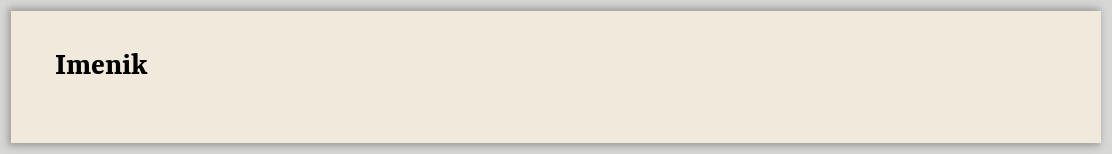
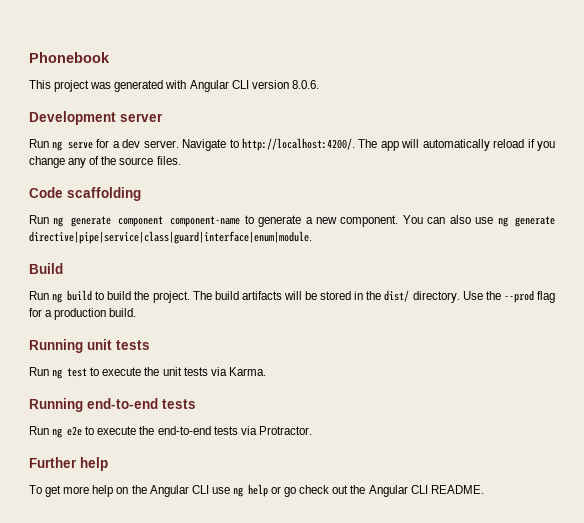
- Imenik
+ Phonebook
+ This project was generated with Angular CLI version 8.0.6.
+ Development server
+ Run ng serve for a dev server. Navigate to http://localhost:4200/. The app will automatically reload if you change any of the source files.
+ Code scaffolding
+ Run ng generate component component-name to generate a new component. You can also use ng generate directive|pipe|service|class|guard|interface|enum|module.
+ Build
+ Run ng build to build the project. The build artifacts will be stored in the dist/ directory. Use the --prod flag for a production build.
+ Running unit tests
+ Run ng test to execute the unit tests via Karma.
+ Running end-to-end tests
+ Run ng e2e to execute the end-to-end tests via Protractor.
+ Further help
+ To get more help on the Angular CLI use ng help or go check out the Angular CLI README.

